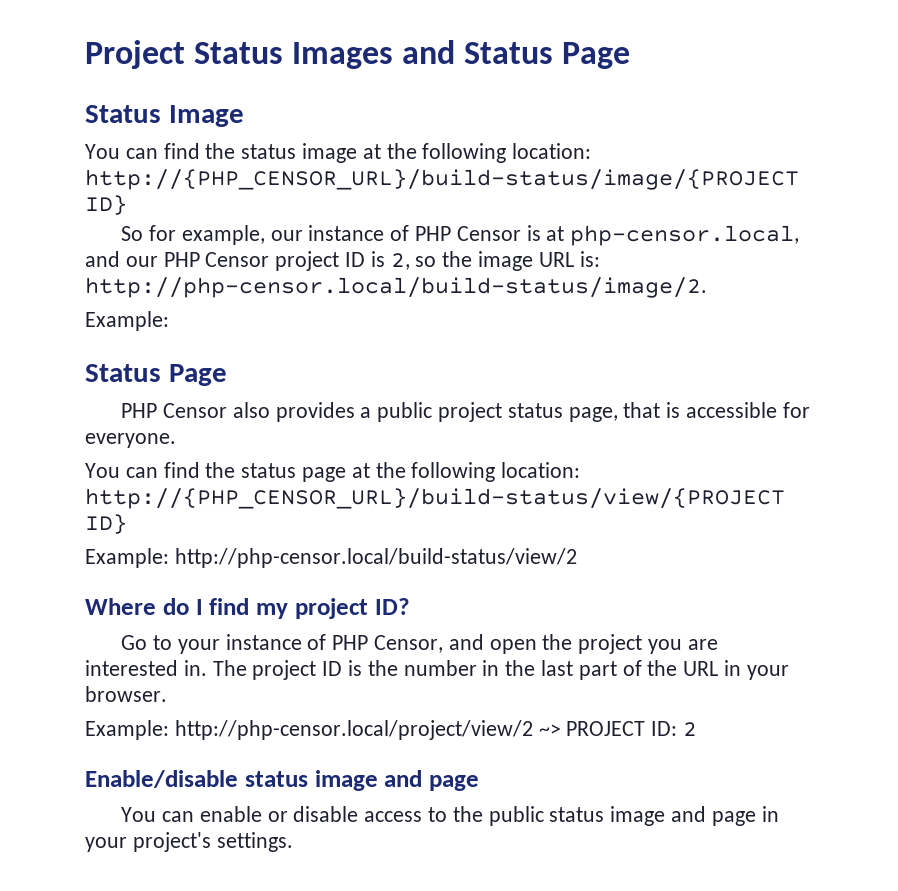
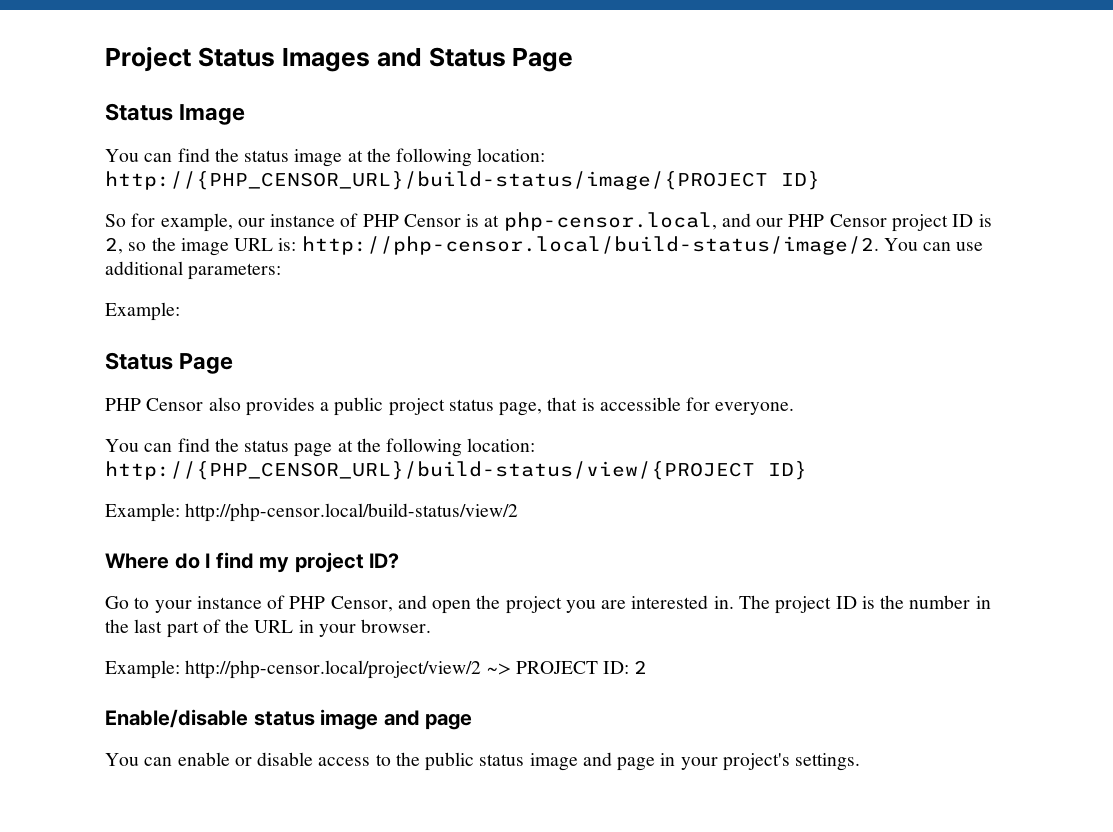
- So for example, our instance of PHP Censor is at php-censor.local, and our PHP Censor project ID is 2, so the image URL is: http://php-censor.local/build-status/image/2.
+ So for example, our instance of PHP Censor is at php-censor.local, and our PHP Censor project ID is 2, so the image URL is: http://php-censor.local/build-status/image/2. You can use additional parameters:

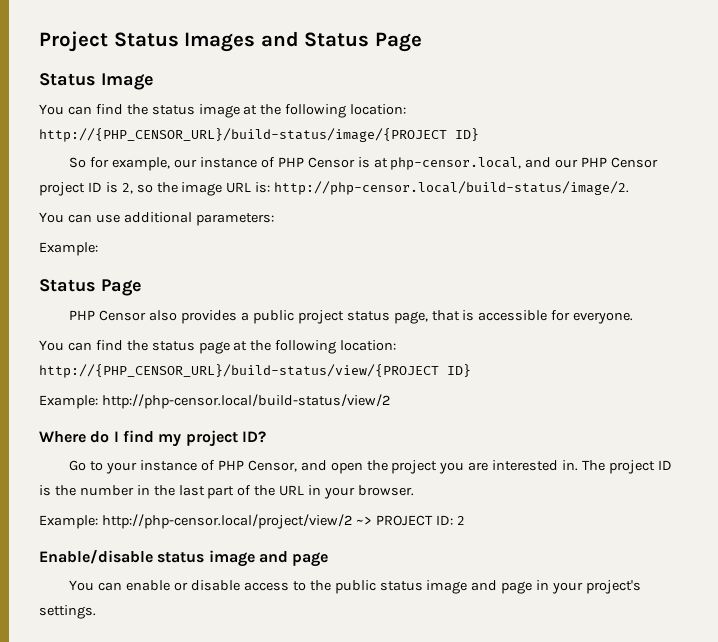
- So for example, our instance of PHP Censor is at php-censor.local, and our PHP Censor project ID is 2, so the image URL is: http://php-censor.local/build-status/image/2. You can use additional parameters:
+ So for example, our instance of PHP Censor is at php-censor.local, and our PHP Censor project ID is 2, so the image URL is: http://php-censor.local/build-status/image/2.
+ You can use additional parameters:

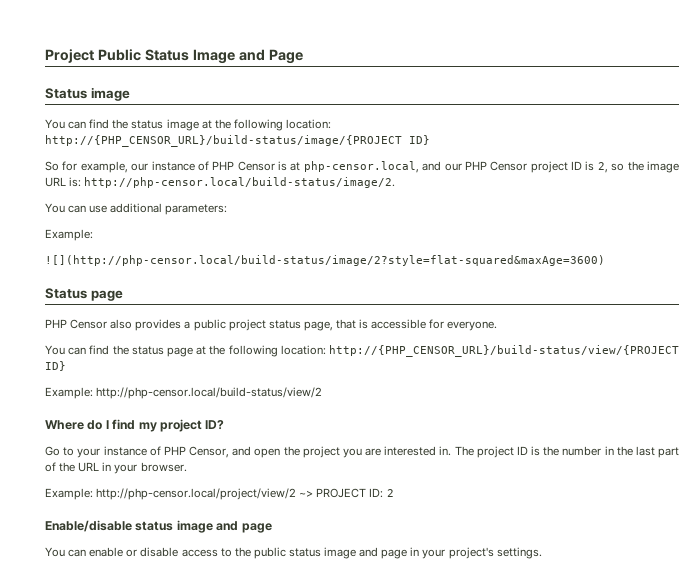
- Project Status Images and Status Page
+ Project Public Status Image and Page
- Status Image
+ Status image
  You can use additional parameters:
  Example:
- Status Page
+ ![](http://php-censor.local/build-status/image/2?style=flat-squared&maxAge=3600)
+ Status page

